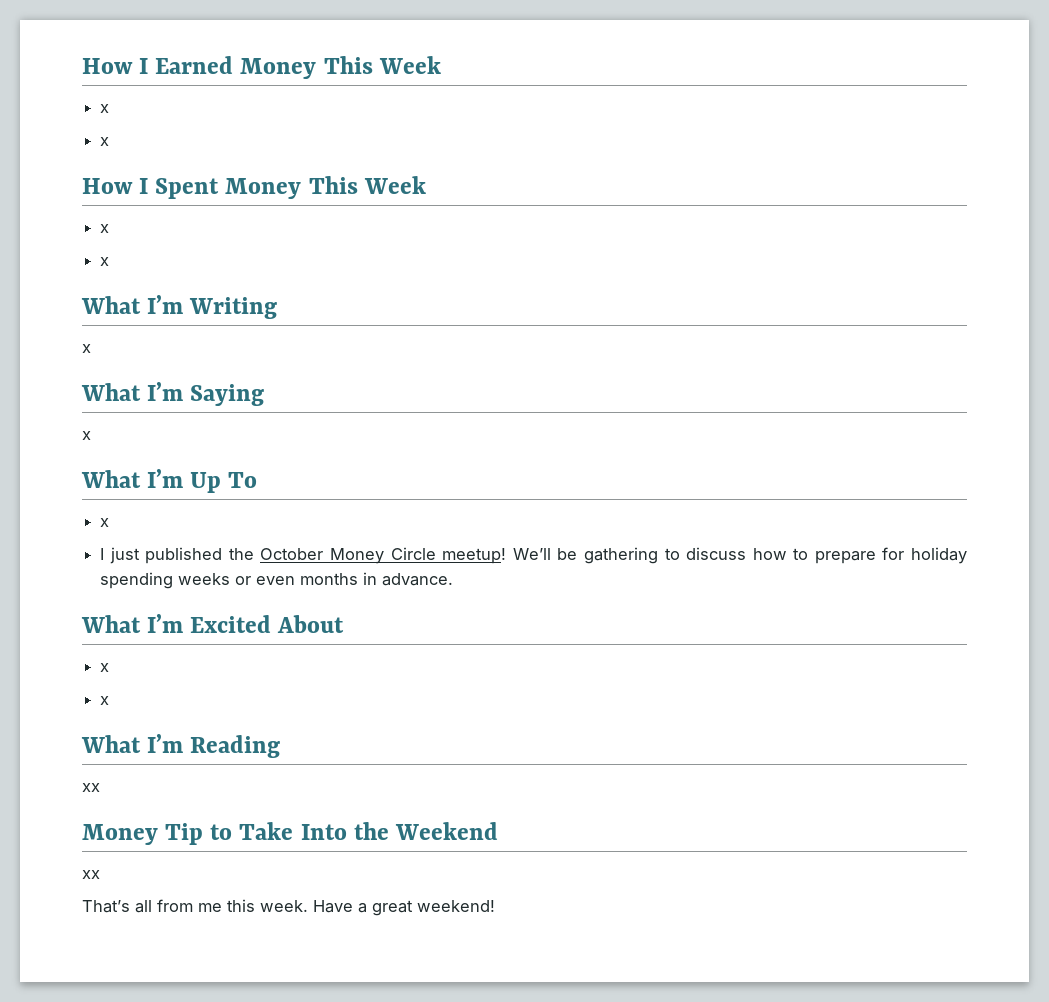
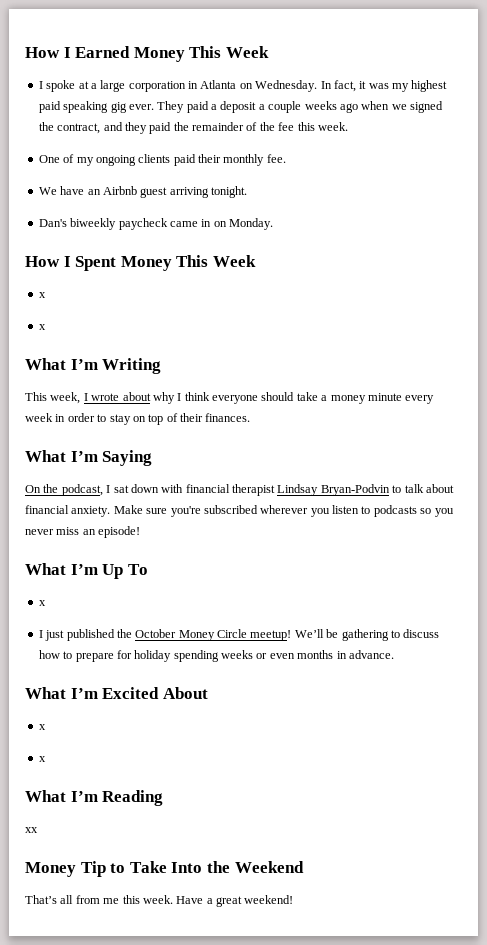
  How I Earned Money This Week
- x
- x
+ I spoke at a large corporation in Atlanta on Wednesday. In fact, it was my highest paid speaking gig ever. They paid a deposit a couple weeks ago when we signed the contract, and they paid the remainder of the fee this week.
+ One of my ongoing clients paid their monthly fee.
+ We have an Airbnb guest arriving tonight.
+ Dan's biweekly paycheck came in on Monday.
  What I’m Writing
- x
+ This week, I wrote about why I think everyone should take a money minute every week in order to stay on top of their finances.
  What I’m Saying
- x
+ On the podcast, I sat down with financial therapist Lindsay Bryan-Podvin to talk about financial anxiety. Make sure you're subscribed wherever you listen to podcasts so you never miss an episode!
  Money Tip to Take Into the Weekend
- xx

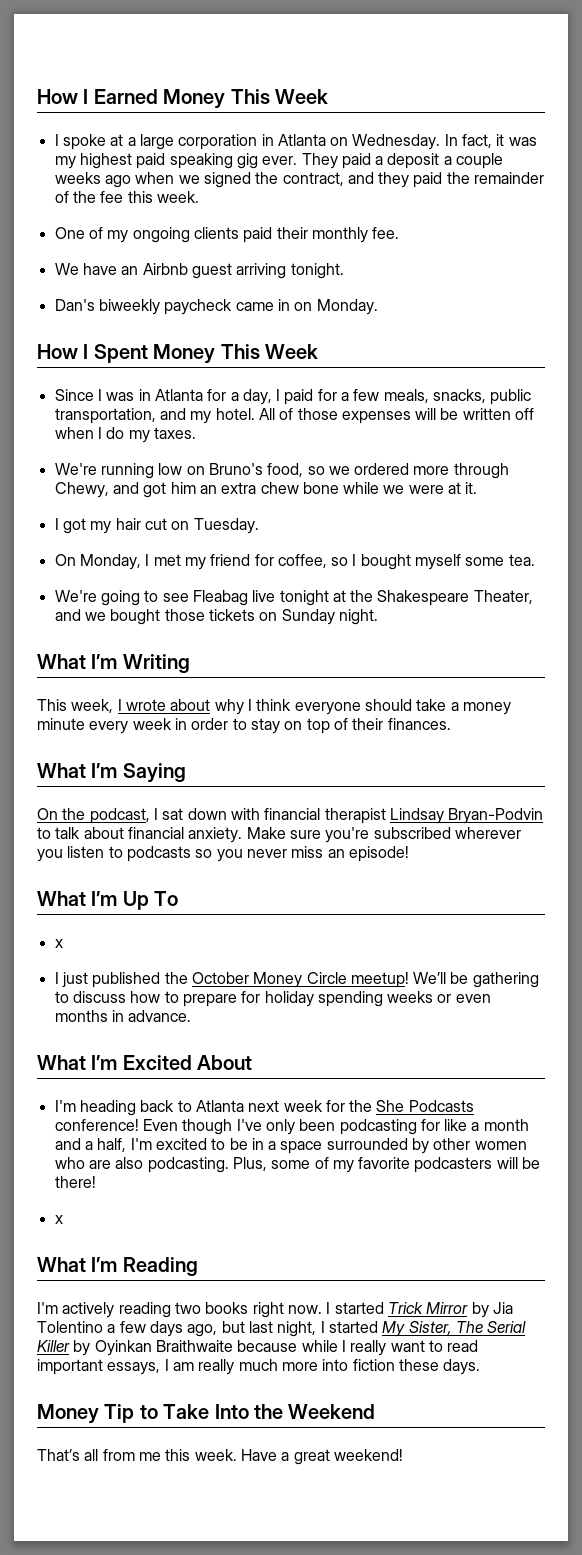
  How I Spent Money This Week
- x
- x
+ Since I was in Atlanta for a day, I paid for a few meals, snacks, public transportation, and my hotel. All of those expenses will be written off when I do my taxes.
+ We're running low on Bruno's food, so we ordered more through Chewy, and got him an extra chew bone while we were at it.
+ I got my hair cut on Tuesday.
+ On Monday, I met my friend for coffee, so I bought myself some tea.
+ We're going to see Fleabag live tonight at the Shakespeare Theater, and we bought those tickets on Sunday night.
  What I’m Excited About
- x
+ I'm heading back to Atlanta next week for the She Podcasts conference! Even though I've only been podcasting for like a month and a half, I'm excited to be in a space surrounded by other women who are also podcasting. Plus, some of my favorite podcasters will be there!
  x
  What I’m Reading
- xx
+ I'm actively reading two books right now. I started Trick Mirror by Jia Tolentino a few days ago, but last night, I started My Sister, The Serial Killer by Oyinkan Braithwaite because while I really want to read important essays, I am really much more into fiction these days.

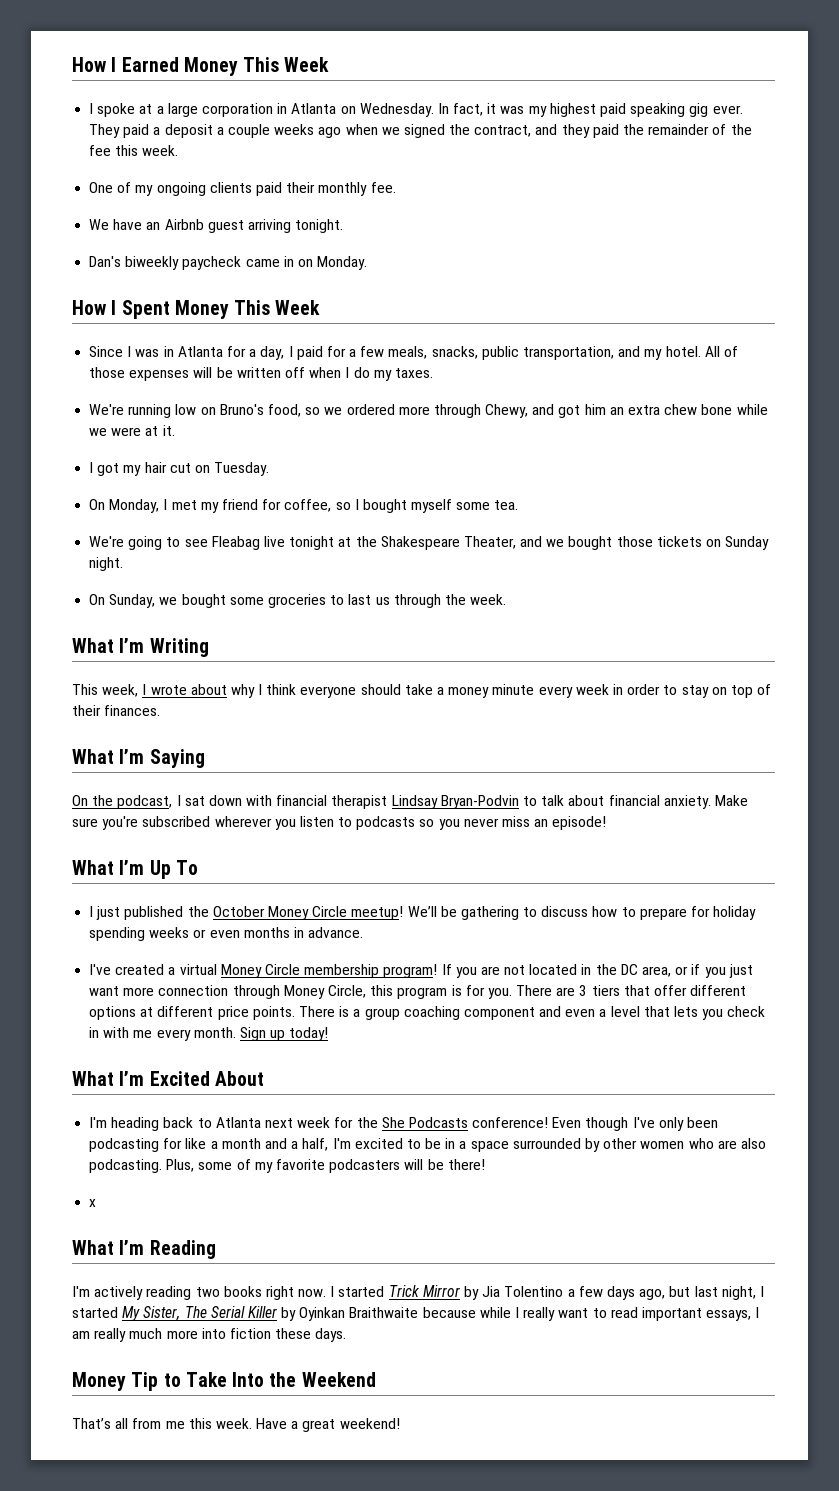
+ On Sunday, we bought some groceries to last us through the week.
  What I’m Up To
- x
+ I've created a virtual Money Circle membership program! If you are not located in the DC area, or if you just want more connection through Money Circle, this program is for you. There are 3 tiers that offer different options at different price points. There is a group coaching component and even a level that lets you check in with me every month. Sign up today!

